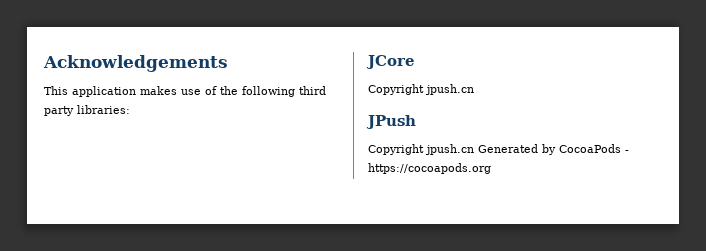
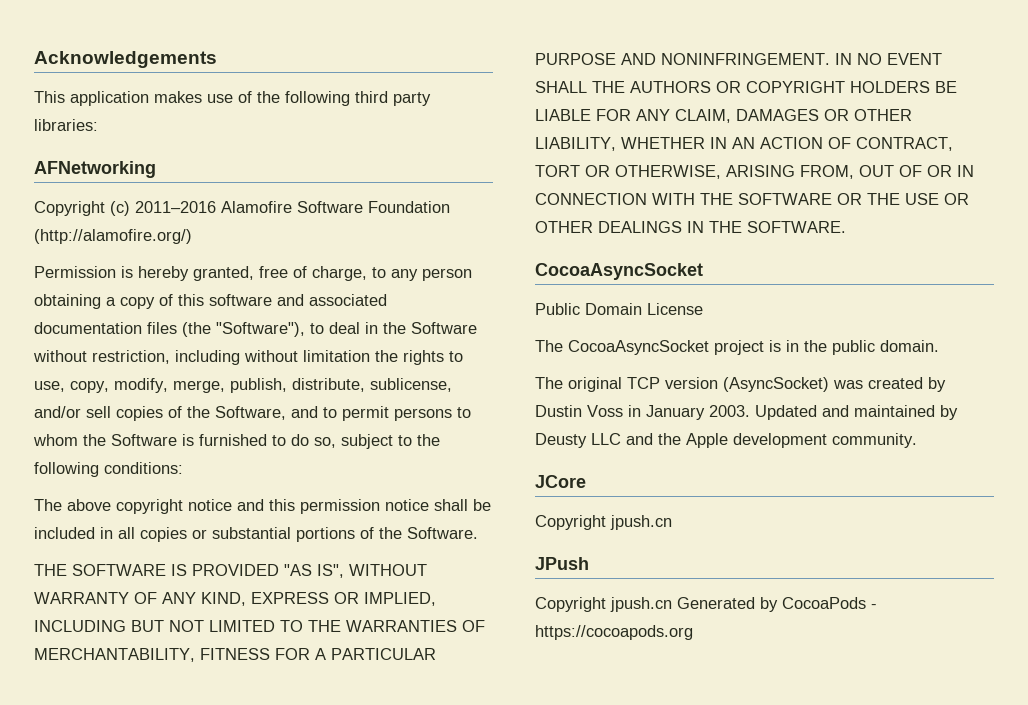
+ AFNetworking
+ Copyright (c) 2011–2016 Alamofire Software Foundation (http://alamofire.org/)
+ Permission is hereby granted, free of charge, to any person obtaining a copy of this software and associated documentation files (the "Software"), to deal in the Software without restriction, including without limitation the rights to use, copy, modify, merge, publish, distribute, sublicense, and/or sell copies of the Software, and to permit persons to whom the Software is furnished to do so, subject to the following conditions:
+ The above copyright notice and this permission notice shall be included in all copies or substantial portions of the Software.
+ THE SOFTWARE IS PROVIDED "AS IS", WITHOUT WARRANTY OF ANY KIND, EXPRESS OR IMPLIED, INCLUDING BUT NOT LIMITED TO THE WARRANTIES OF MERCHANTABILITY, FITNESS FOR A PARTICULAR PURPOSE AND NONINFRINGEMENT. IN NO EVENT SHALL THE AUTHORS OR COPYRIGHT HOLDERS BE LIABLE FOR ANY CLAIM, DAMAGES OR OTHER LIABILITY, WHETHER IN AN ACTION OF CONTRACT, TORT OR OTHERWISE, ARISING FROM, OUT OF OR IN CONNECTION WITH THE SOFTWARE OR THE USE OR OTHER DEALINGS IN THE SOFTWARE.
+ CocoaAsyncSocket
+ Public Domain License
+ The CocoaAsyncSocket project is in the public domain.
+ The original TCP version (AsyncSocket) was created by Dustin Voss in January 2003. Updated and maintained by Deusty LLC and the Apple development community.

